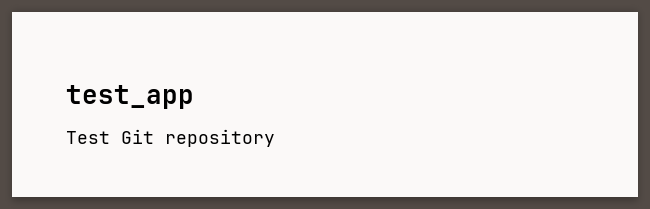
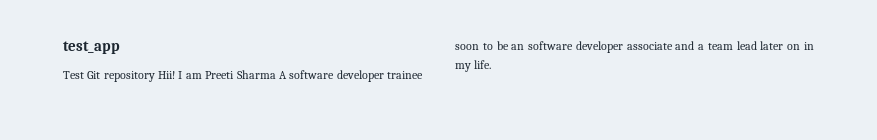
- Test Git repository
+ Test Git repository Hii! I am Preeti Sharma A software developer trainee soon to be an software developer associate and a team lead later on in my life.

